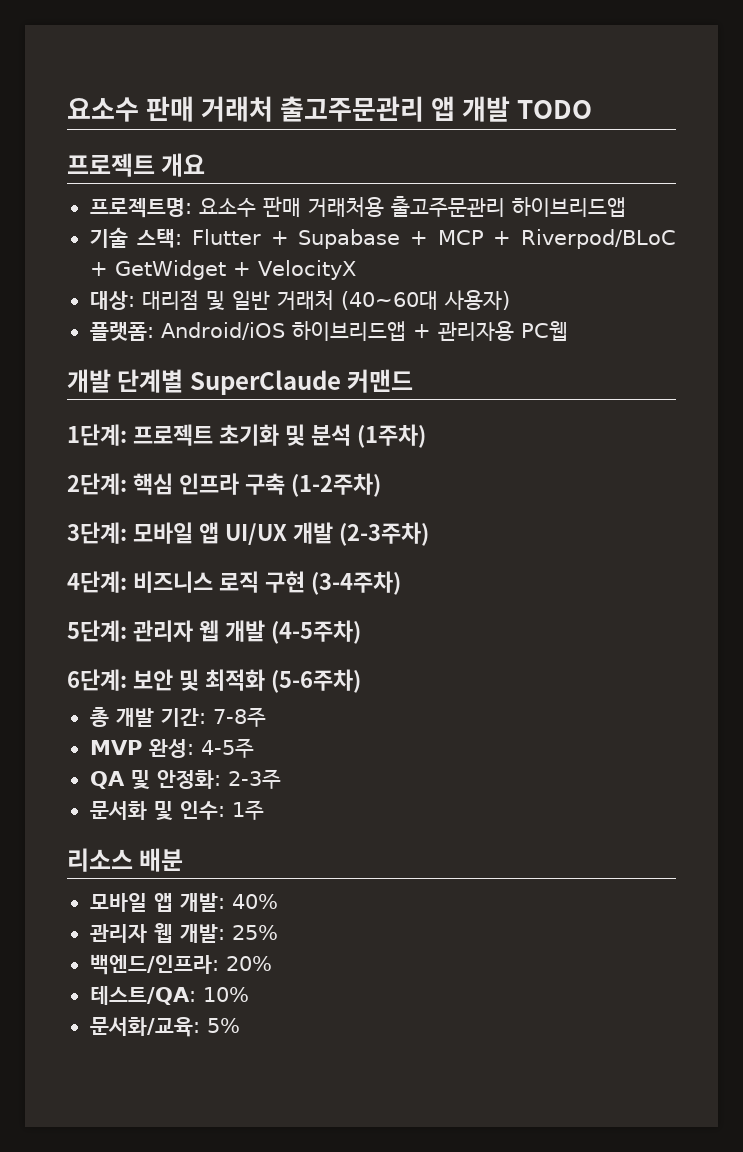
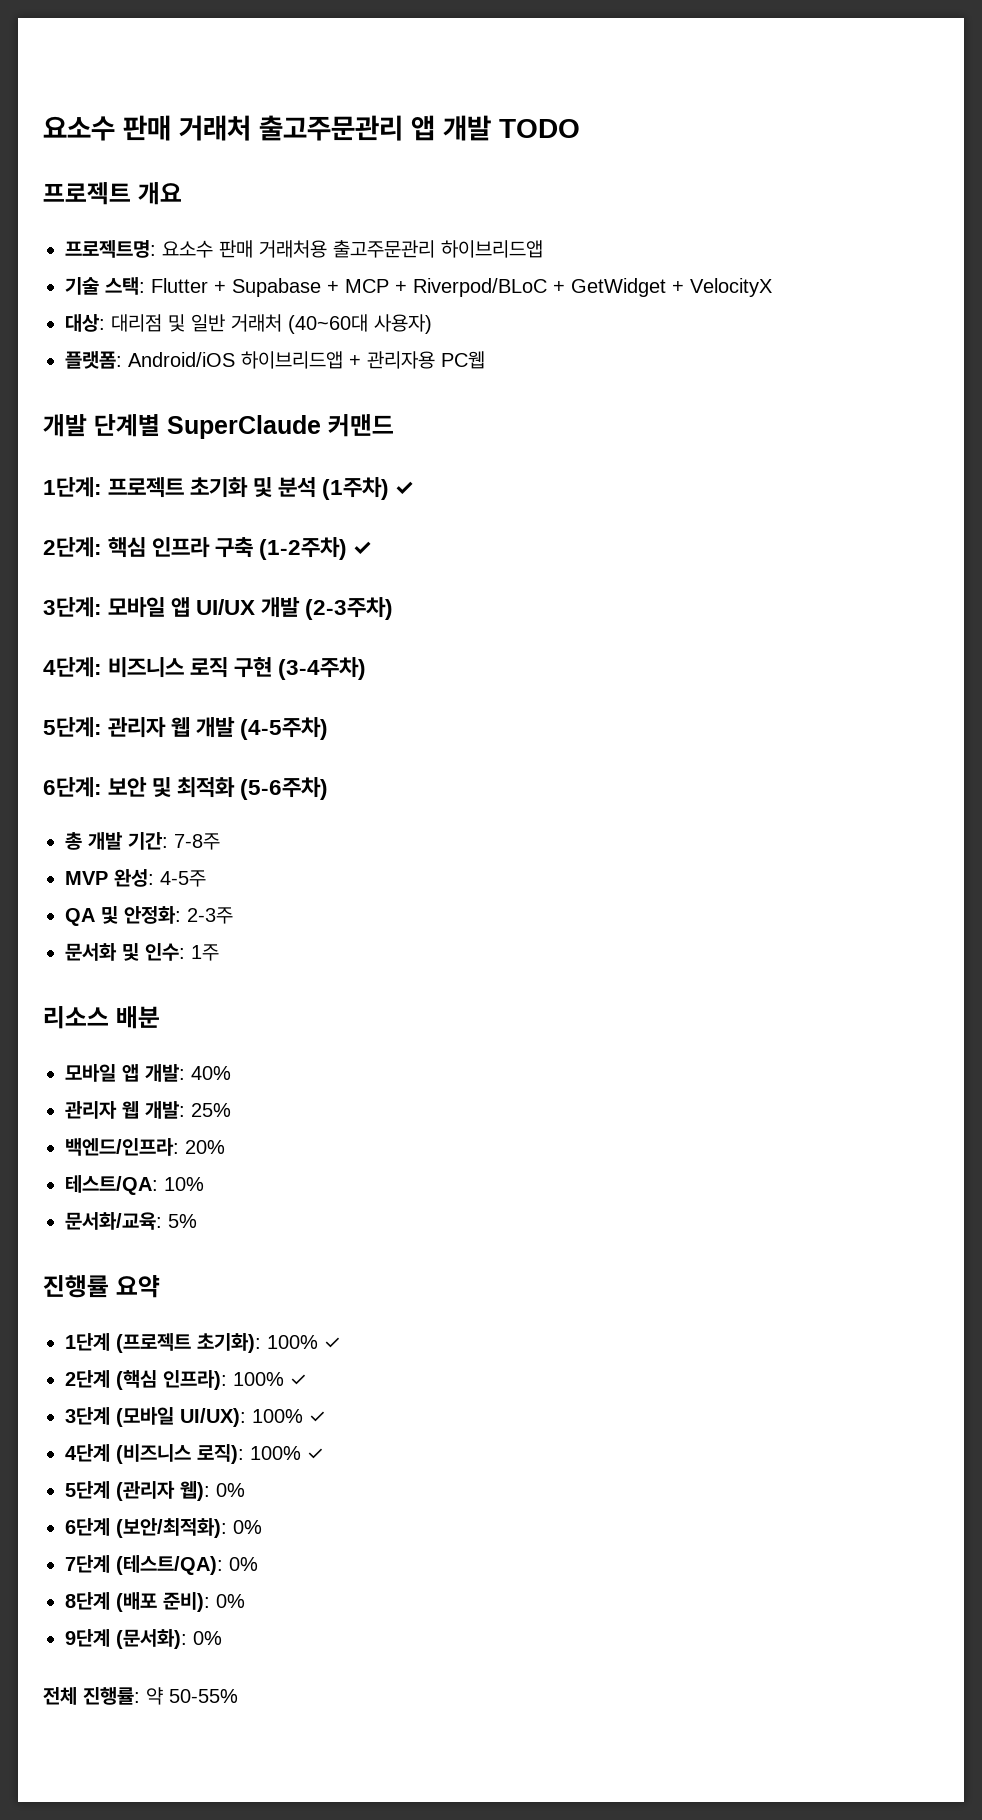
- 1단계: 프로젝트 초기화 및 분석 (1주차)
+ 1단계: 프로젝트 초기화 및 분석 (1주차) ✓
- 2단계: 핵심 인프라 구축 (1-2주차)
+ 2단계: 핵심 인프라 구축 (1-2주차) ✓
+ 진행률 요약
+ 1단계 (프로젝트 초기화): 100% ✓
+ 2단계 (핵심 인프라): 100% ✓
+ 3단계 (모바일 UI/UX): 100% ✓
+ 4단계 (비즈니스 로직): 100% ✓
+ 5단계 (관리자 웹): 0%
+ 6단계 (보안/최적화): 0%
+ 7단계 (테스트/QA): 0%
+ 8단계 (배포 준비): 0%
+ 9단계 (문서화): 0%
+ 전체 진행률: 약 50-55%

